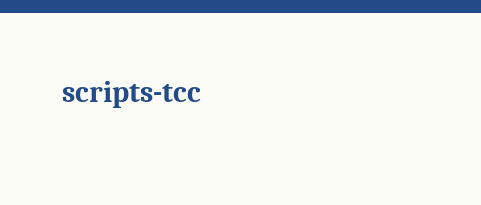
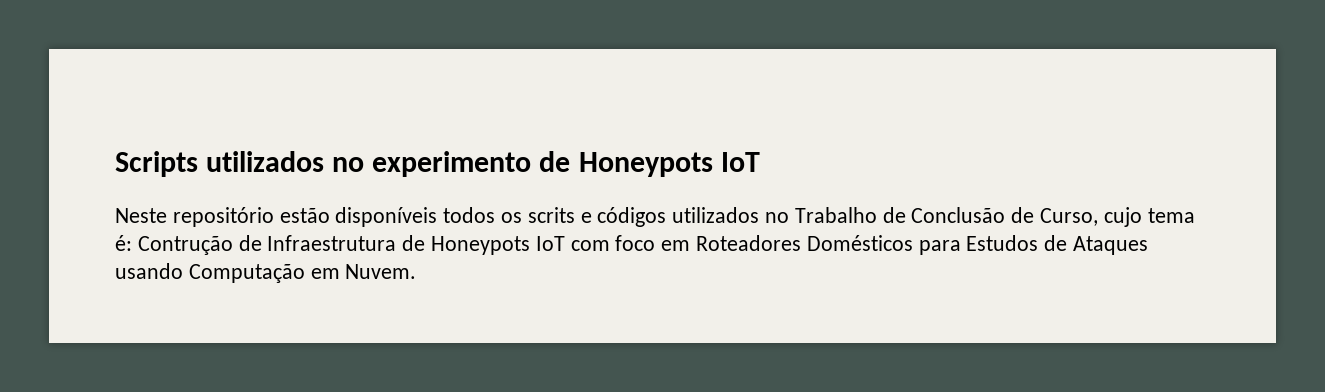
- scripts-tcc
+ Scripts utilizados no experimento de Honeypots IoT
+ Neste repositório estão disponíveis todos os scrits e códigos utilizados no Trabalho de Conclusão de Curso, cujo tema é: Contrução de Infraestrutura de Honeypots IoT com foco em Roteadores Domésticos para Estudos de Ataques usando Computação em Nuvem.

